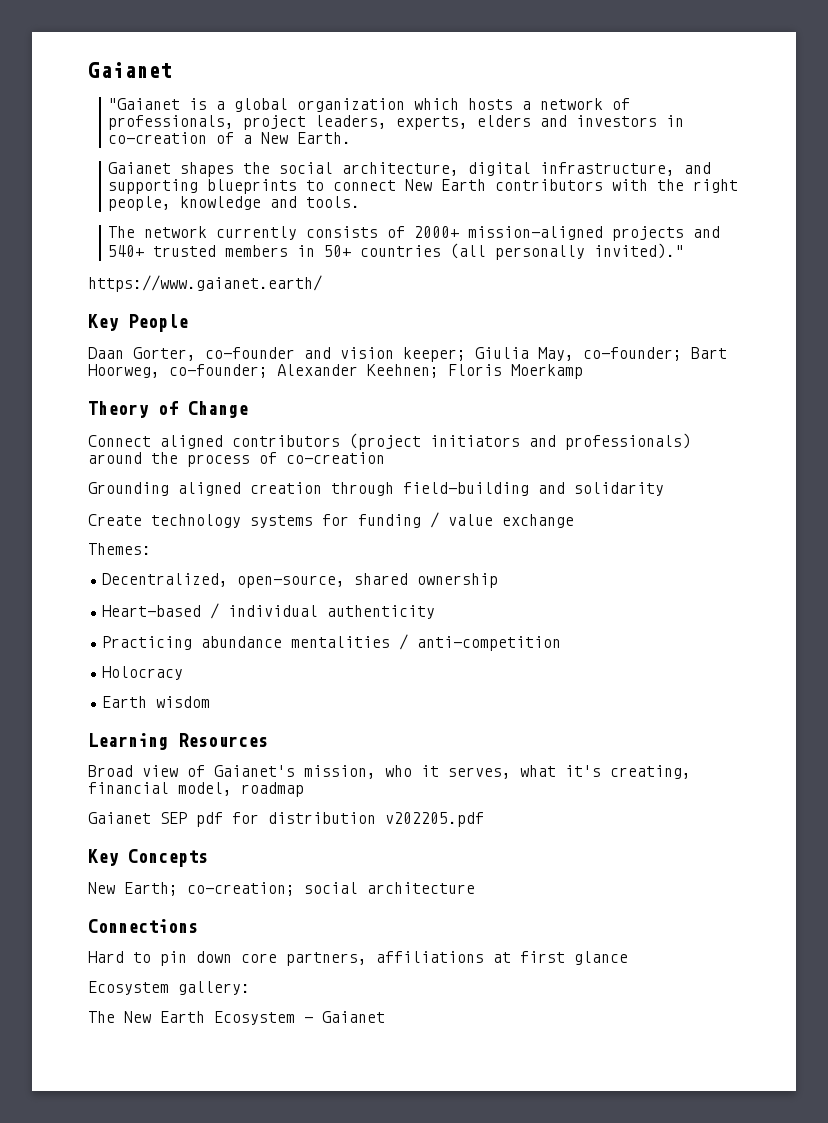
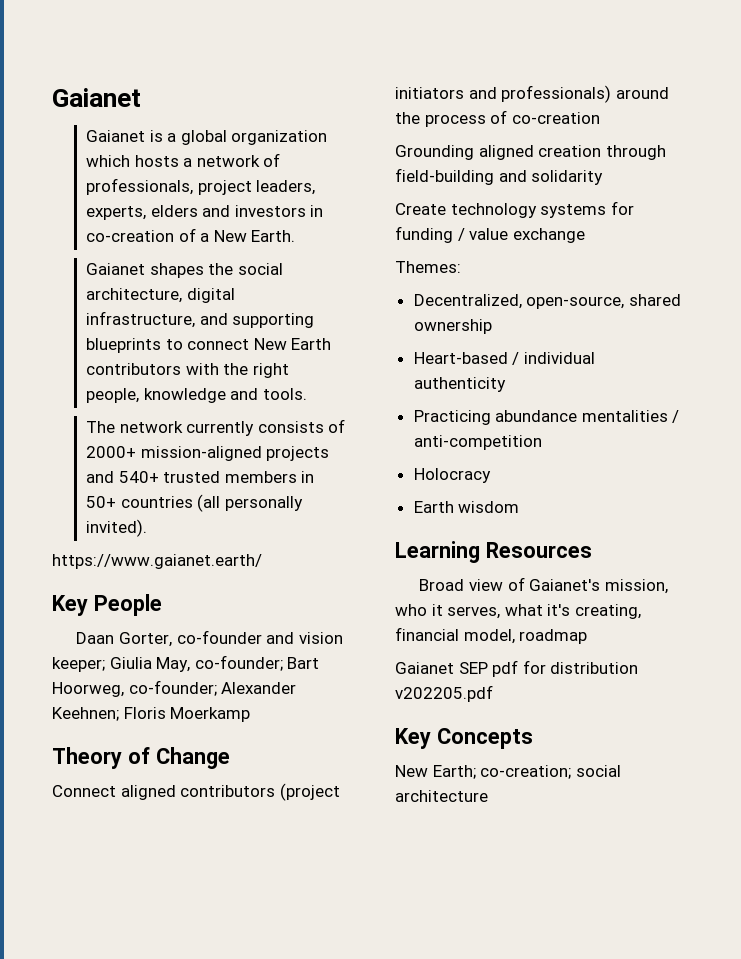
- "Gaianet is a global organization which hosts a network of professionals, project leaders, experts, elders and investors in co-creation of a New Earth.
+ Gaianet is a global organization which hosts a network of professionals, project leaders, experts, elders and investors in co-creation of a New Earth.
- The network currently consists of 2000+ mission-aligned projects and 540+ trusted members in 50+ countries (all personally invited)."
+ The network currently consists of 2000+ mission-aligned projects and 540+ trusted members in 50+ countries (all personally invited).
- Connections
- Hard to pin down core partners, affiliations at first glance
- Ecosystem gallery:
- The New Earth Ecosystem — Gaianet

